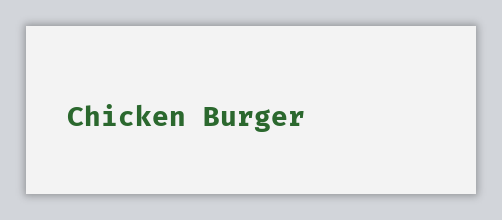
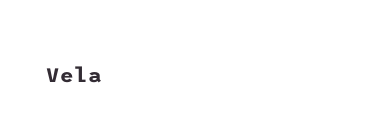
- Chicken Burger
+ Vela

